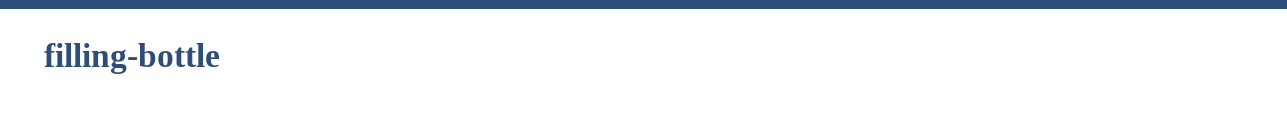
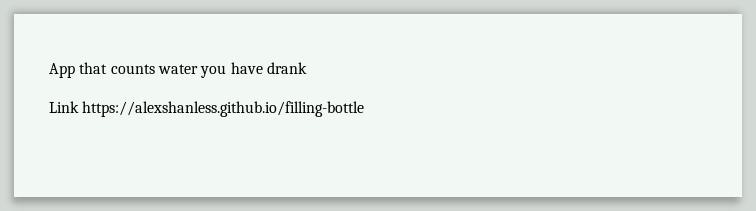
- filling-bottle
+ App that counts water you have drank
+ Link https://alexshanless.github.io/filling-bottle

